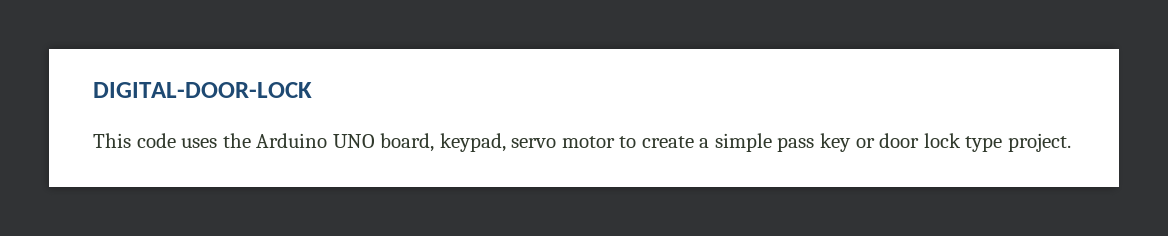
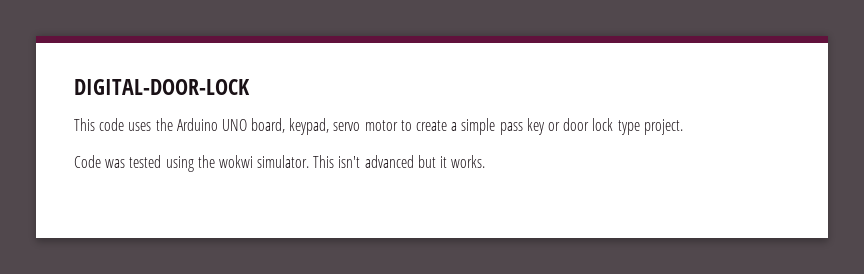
+ Code was tested using the wokwi simulator. This isn't advanced but it works.

